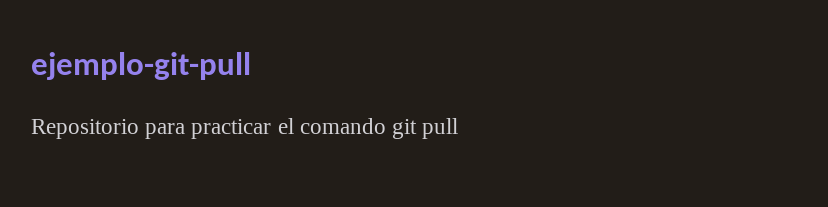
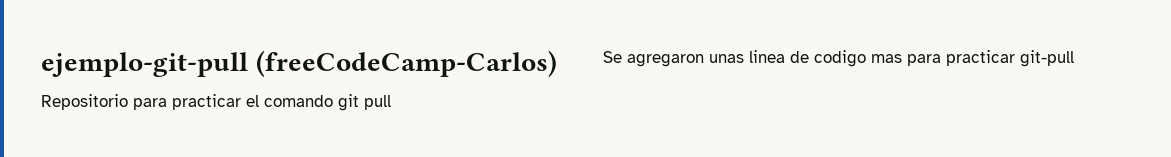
- ejemplo-git-pull
+ ejemplo-git-pull (freeCodeCamp-Carlos)
+ Se agregaron unas linea de codigo mas para practicar git-pull

